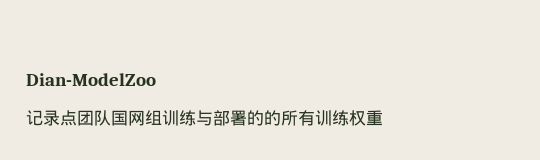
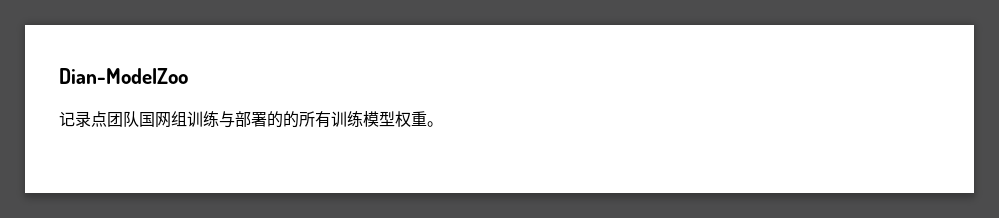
- 记录点团队国网组训练与部署的的所有训练权重
+ 记录点团队国网组训练与部署的的所有训练模型权重。

